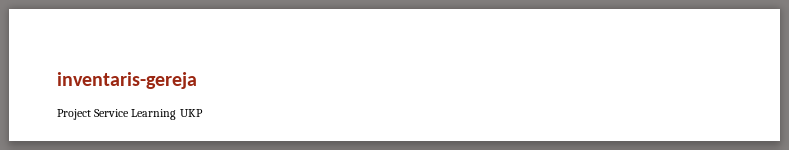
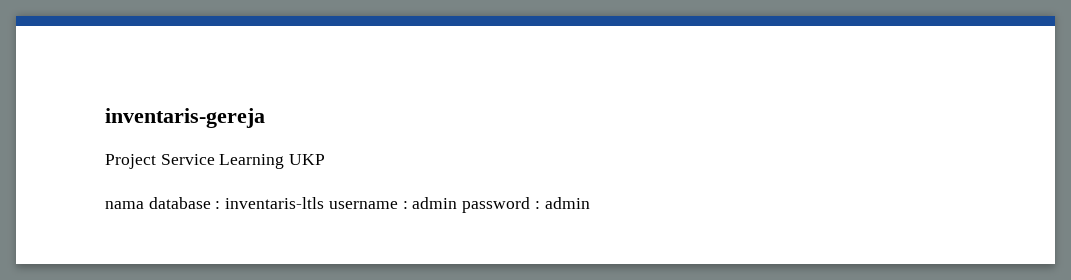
+ nama database : inventaris-ltls username : admin password : admin

